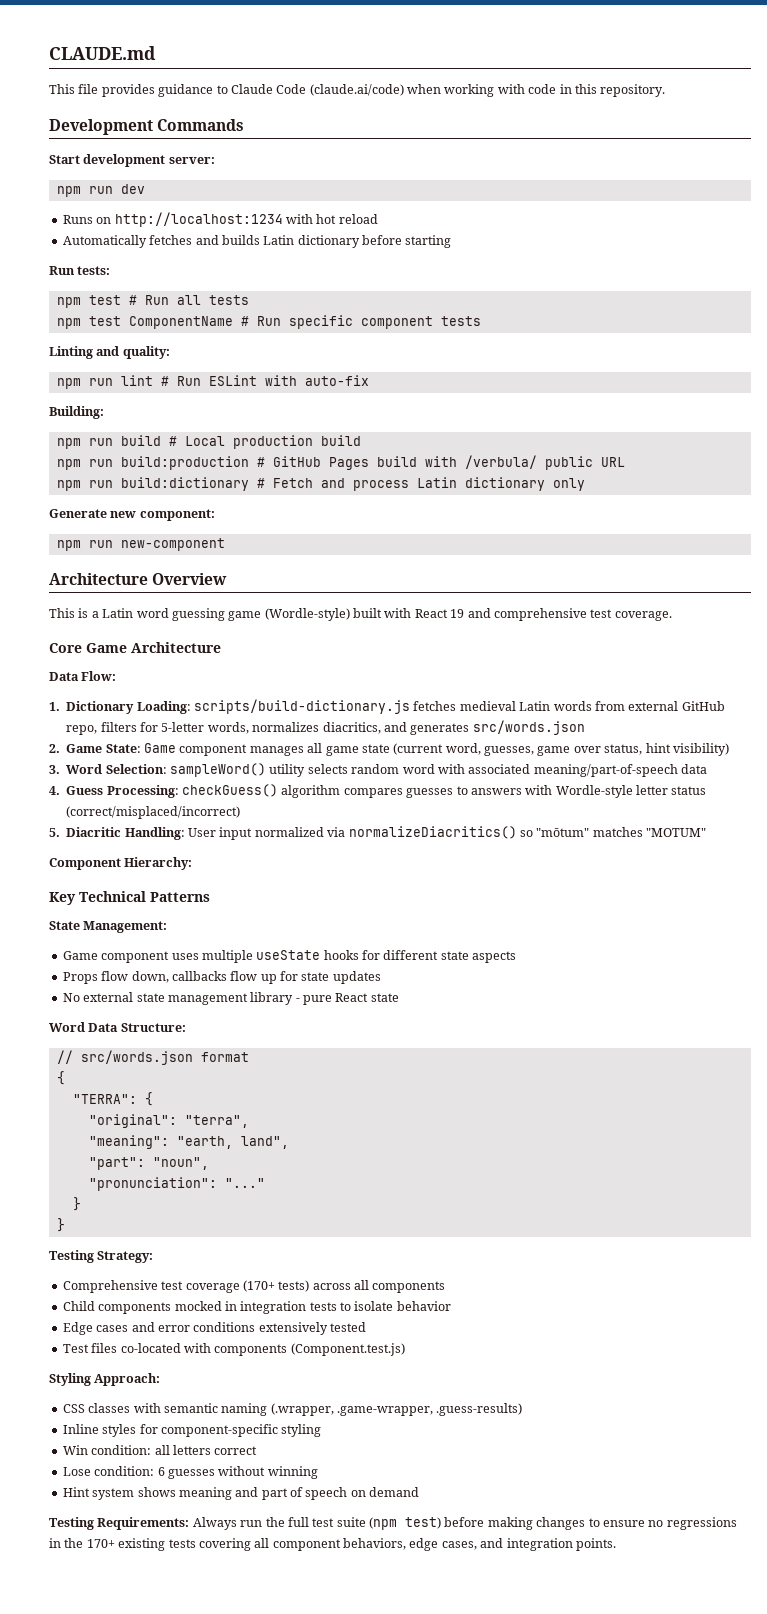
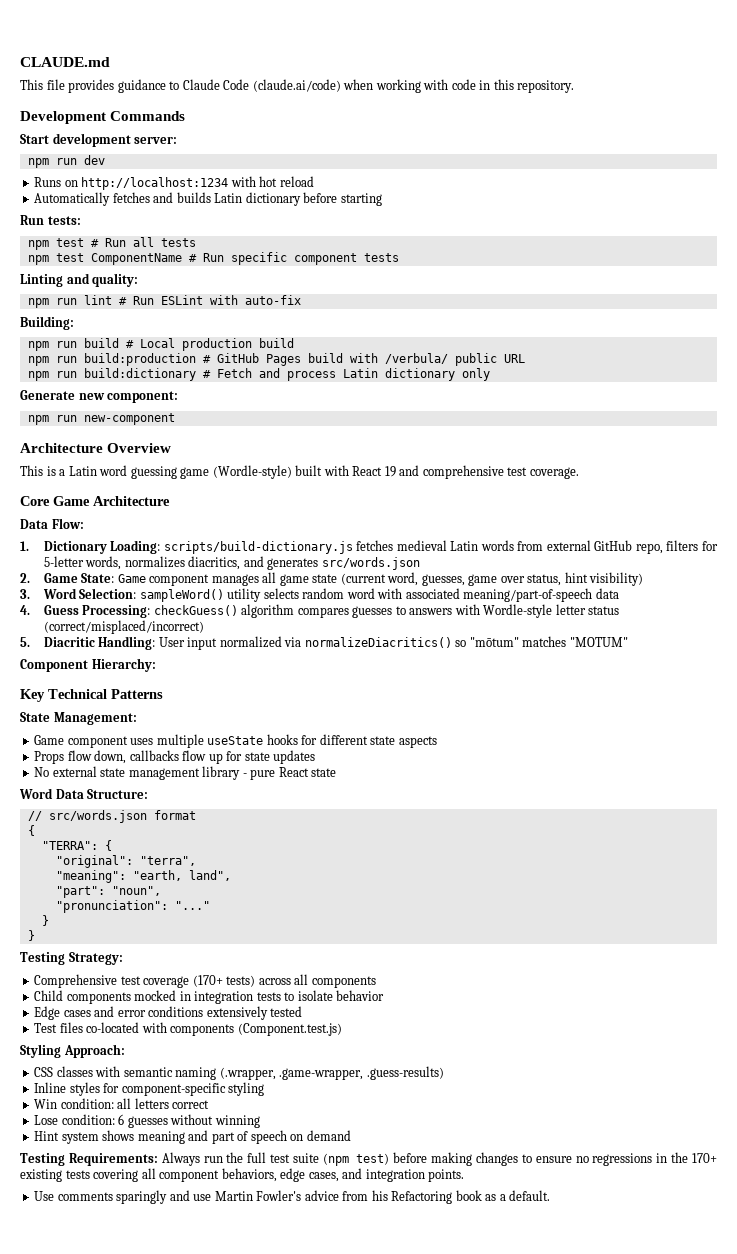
+ Use comments sparingly and use Martin Fowler's advice from his Refactoring book as a default.

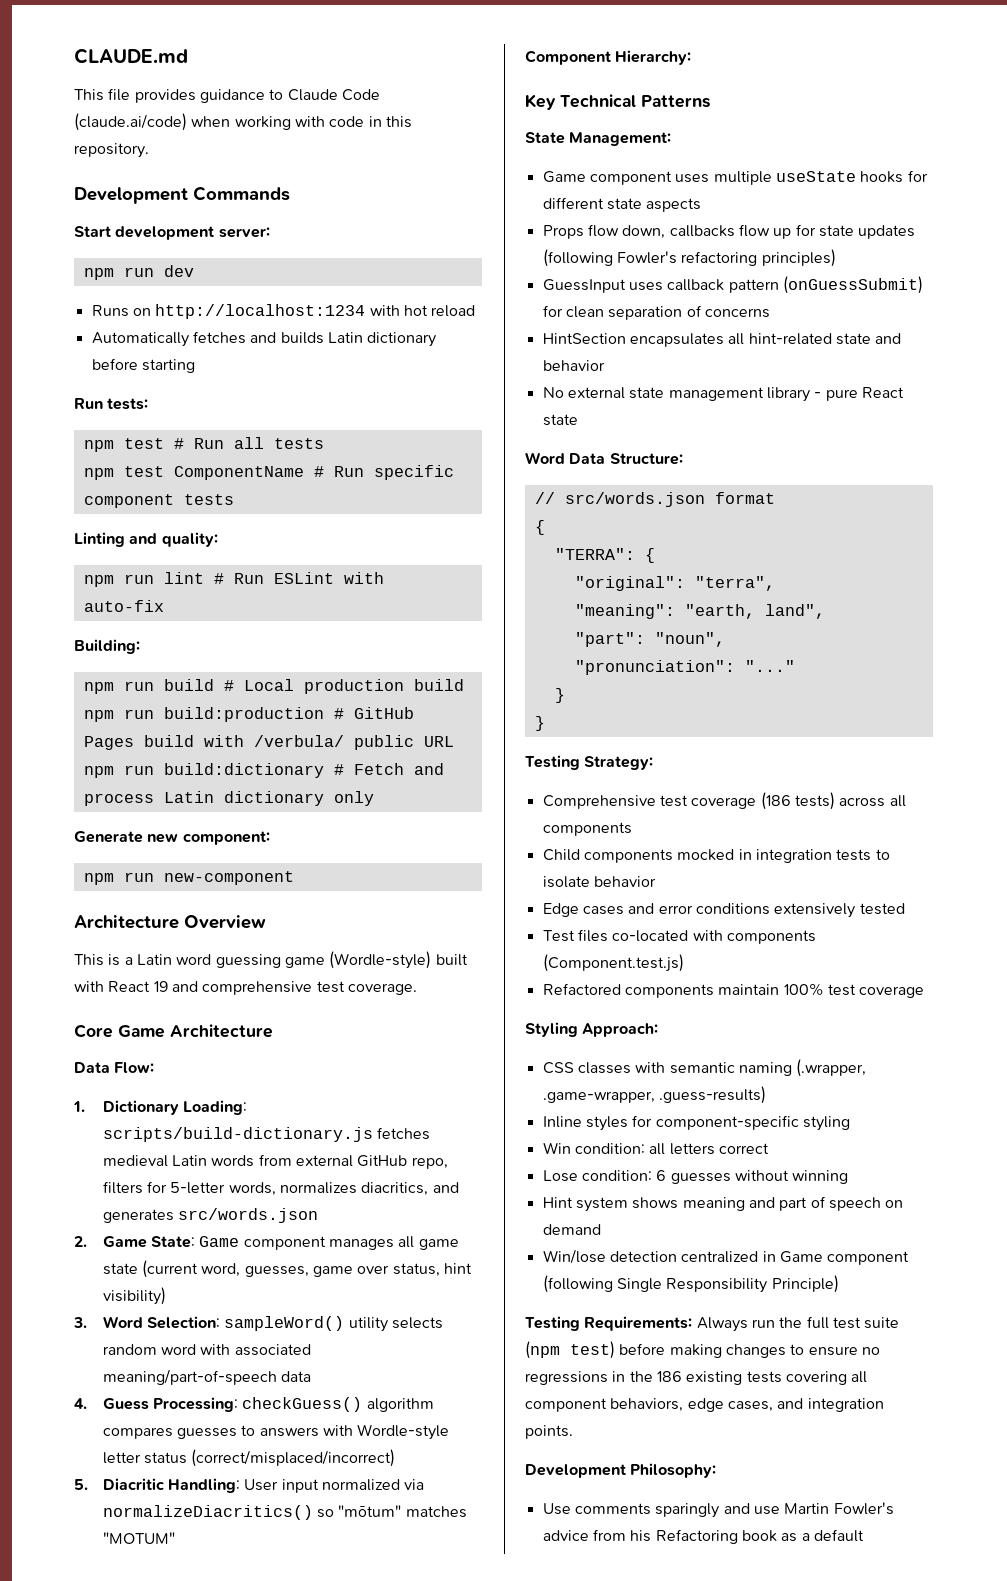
- Props flow down, callbacks flow up for state updates
+ Props flow down, callbacks flow up for state updates (following Fowler's refactoring principles)
+ GuessInput uses callback pattern (onGuessSubmit) for clean separation of concerns
+ HintSection encapsulates all hint-related state and behavior
- Comprehensive test coverage (170+ tests) across all components
+ Comprehensive test coverage (186 tests) across all components
+ Refactored components maintain 100% test coverage
+ Win/lose detection centralized in Game component (following Single Responsibility Principle)
- Testing Requirements: Always run the full test suite (npm test) before making changes to ensure no regressions in the 170+ existing tests covering all component behaviors, edge cases, and integration points.
+ Testing Requirements: Always run the full test suite (npm test) before making changes to ensure no regressions in the 186 existing tests covering all component behaviors, edge cases, and integration points.
+ Development Philosophy:
- Use comments sparingly and use Martin Fowler's advice from his Refactoring book as a default.
+ Use comments sparingly and use Martin Fowler's advice from his Refactoring book as a default

